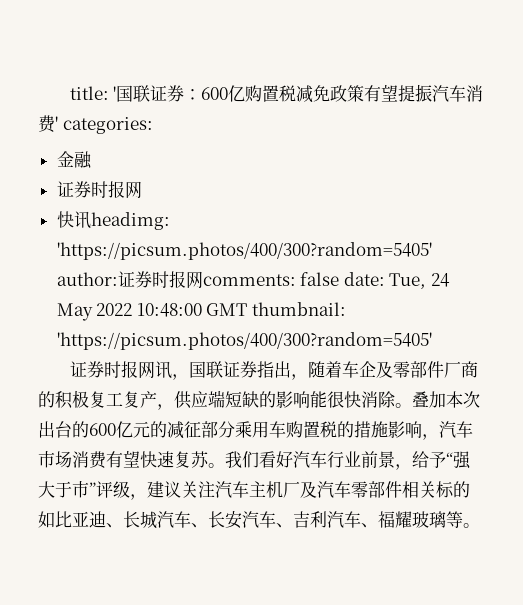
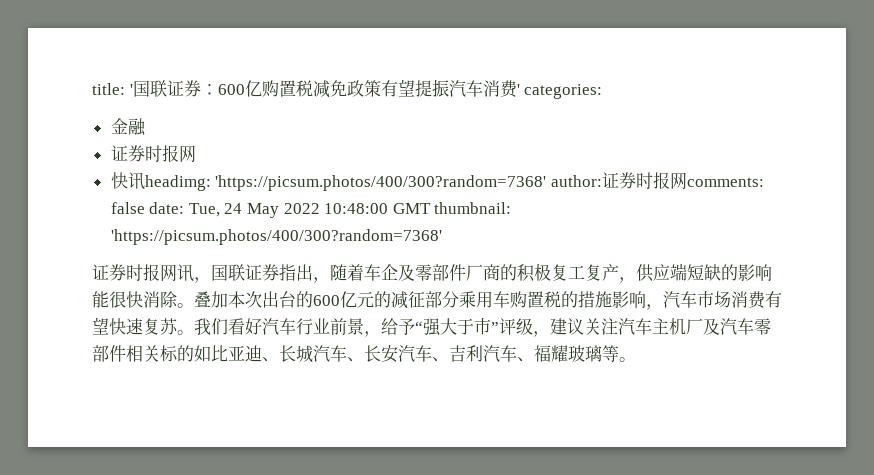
- 快讯headimg: 'https://picsum.photos/400/300?random=5405' author:证券时报网comments: false date: Tue, 24 May 2022 10:48:00 GMT thumbnail: 'https://picsum.photos/400/300?random=5405'
+ 快讯headimg: 'https://picsum.photos/400/300?random=7368' author:证券时报网comments: false date: Tue, 24 May 2022 10:48:00 GMT thumbnail: 'https://picsum.photos/400/300?random=7368'

